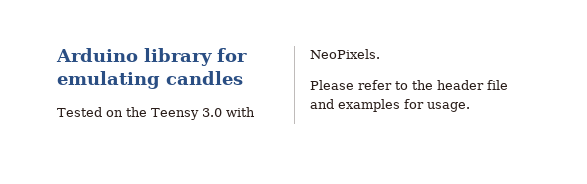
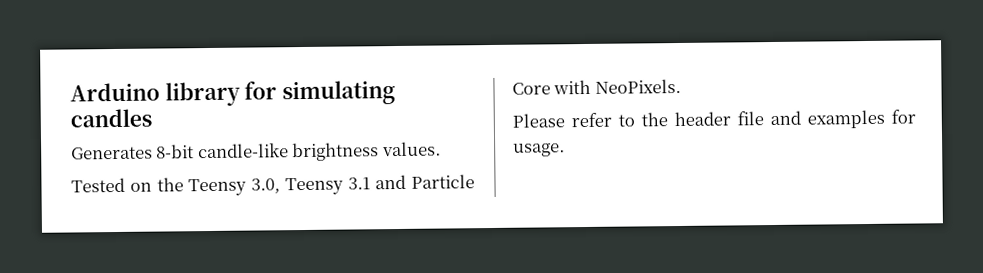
- Arduino library for emulating candles
+ Arduino library for simulating candles
+ Generates 8-bit candle-like brightness values.
- Tested on the Teensy 3.0 with NeoPixels.
+ Tested on the Teensy 3.0, Teensy 3.1 and Particle Core with NeoPixels.

